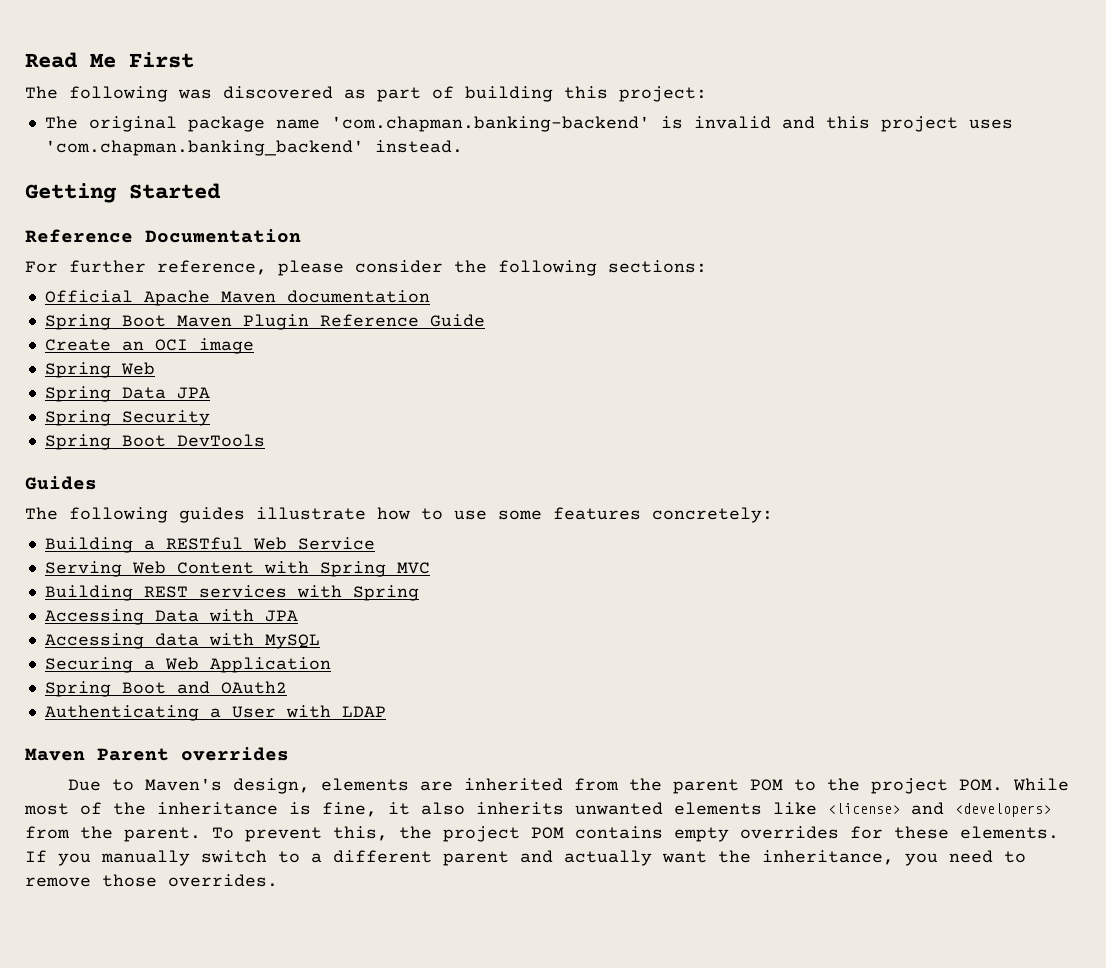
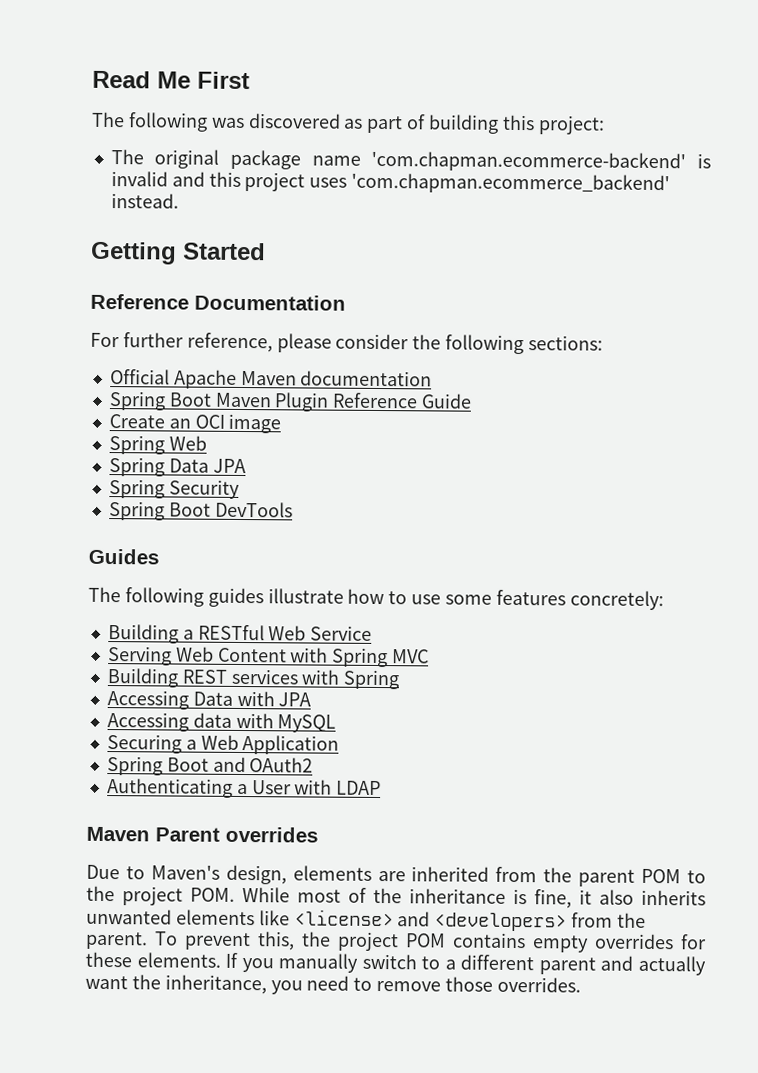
- The original package name 'com.chapman.banking-backend' is invalid and this project uses 'com.chapman.banking_backend' instead.
+ The original package name 'com.chapman.ecommerce-backend' is invalid and this project uses 'com.chapman.ecommerce_backend' instead.

